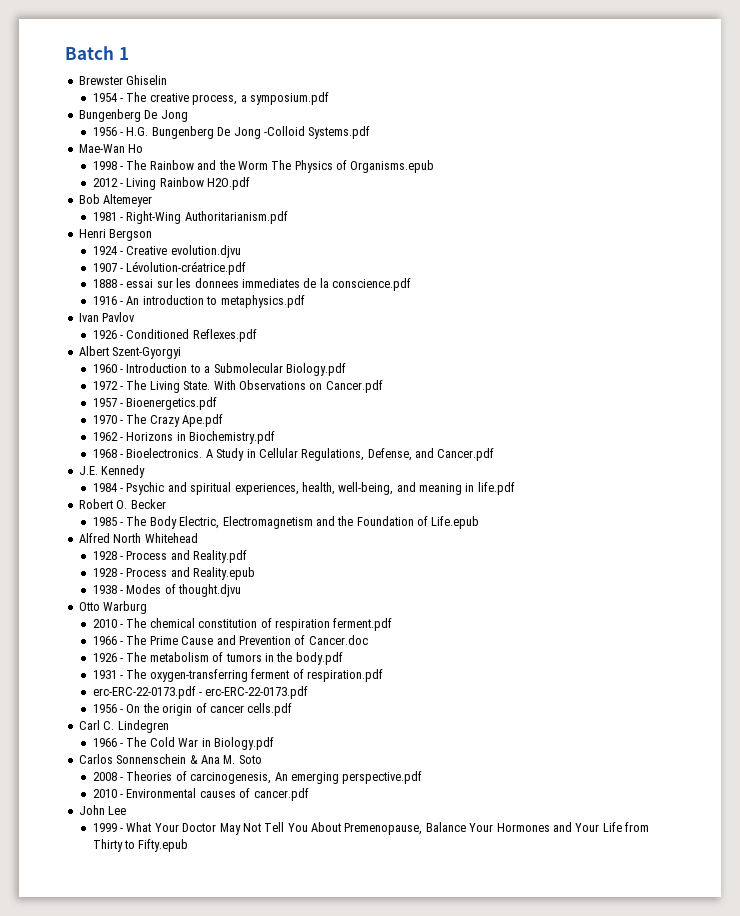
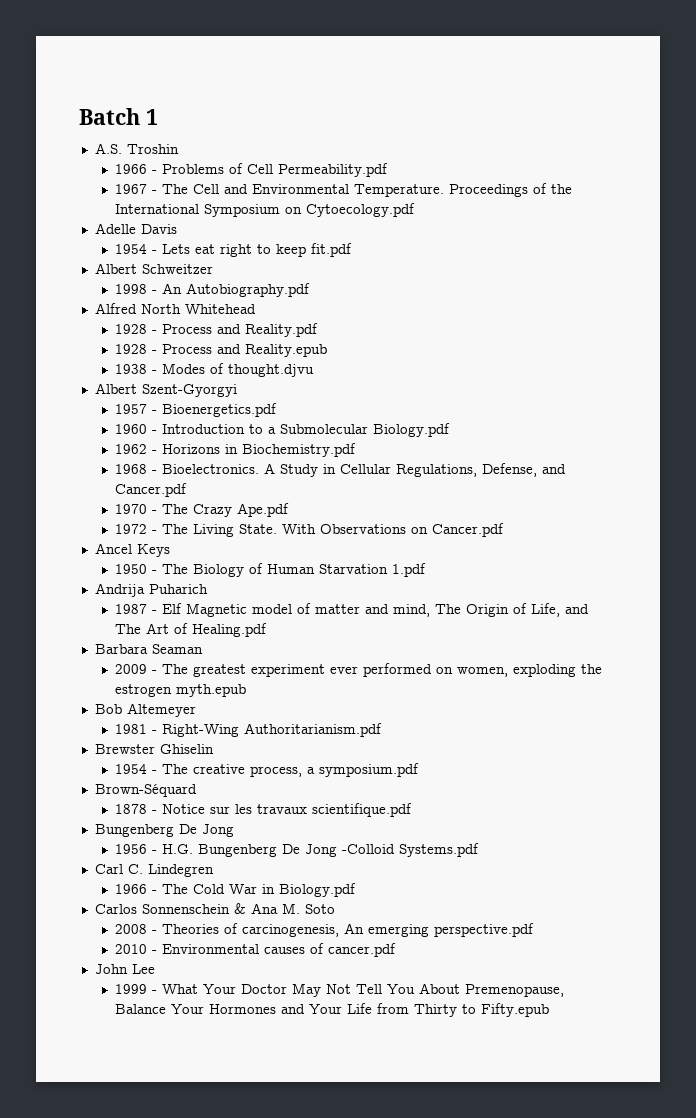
- Brewster Ghiselin
- 1954 - The creative process, a symposium.pdf
- Bungenberg De Jong
- 1956 - H.G. Bungenberg De Jong -Colloid Systems.pdf
- Mae-Wan Ho
- 1998 - The Rainbow and the Worm The Physics of Organisms.epub
- 2012 - Living Rainbow H2O.pdf
- Bob Altemeyer
- 1981 - Right-Wing Authoritarianism.pdf
- Henri Bergson
- 1924 - Creative evolution.djvu
- 1907 - Lévolution-créatrice.pdf
- 1888 - essai sur les donnees immediates de la conscience.pdf
- 1916 - An introduction to metaphysics.pdf
- Ivan Pavlov
- 1926 - Conditioned Reflexes.pdf
- Albert Szent-Gyorgyi
- 1960 - Introduction to a Submolecular Biology.pdf
- 1972 - The Living State. With Observations on Cancer.pdf
- 1957 - Bioenergetics.pdf
- 1970 - The Crazy Ape.pdf
- 1962 - Horizons in Biochemistry.pdf
- 1968 - Bioelectronics. A Study in Cellular Regulations, Defense, and Cancer.pdf
- J.E. Kennedy
- 1984 - Psychic and spiritual experiences, health, well-being, and meaning in life.pdf
- Robert O. Becker
- 1985 - The Body Electric, Electromagnetism and the Foundation of Life.epub
+ A.S. Troshin
+ 1966 - Problems of Cell Permeability.pdf
+ 1967 - The Cell and Environmental Temperature. Proceedings of the International Symposium on Cytoecology.pdf
+ Adelle Davis
+ 1954 - Lets eat right to keep fit.pdf
+ Albert Schweitzer
+ 1998 - An Autobiography.pdf
- Otto Warburg
- 2010 - The chemical constitution of respiration ferment.pdf
- 1966 - The Prime Cause and Prevention of Cancer.doc
- 1926 - The metabolism of tumors in the body.pdf
- 1931 - The oxygen-transferring ferment of respiration.pdf
- erc-ERC-22-0173.pdf - erc-ERC-22-0173.pdf
- 1956 - On the origin of cancer cells.pdf
+ Albert Szent-Gyorgyi
+ 1957 - Bioenergetics.pdf
+ 1960 - Introduction to a Submolecular Biology.pdf
+ 1962 - Horizons in Biochemistry.pdf
+ 1968 - Bioelectronics. A Study in Cellular Regulations, Defense, and Cancer.pdf
+ 1970 - The Crazy Ape.pdf
+ 1972 - The Living State. With Observations on Cancer.pdf
+ Ancel Keys
+ 1950 - The Biology of Human Starvation 1.pdf
+ Andrija Puharich
+ 1987 - Elf Magnetic model of matter and mind, The Origin of Life, and The Art of Healing.pdf
+ Barbara Seaman
+ 2009 - The greatest experiment ever performed on women, exploding the estrogen myth.epub
+ Bob Altemeyer
+ 1981 - Right-Wing Authoritarianism.pdf
+ Brewster Ghiselin
+ 1954 - The creative process, a symposium.pdf
+ Brown-Séquard
+ 1878 - Notice sur les travaux scientifique.pdf
+ Bungenberg De Jong
+ 1956 - H.G. Bungenberg De Jong -Colloid Systems.pdf

